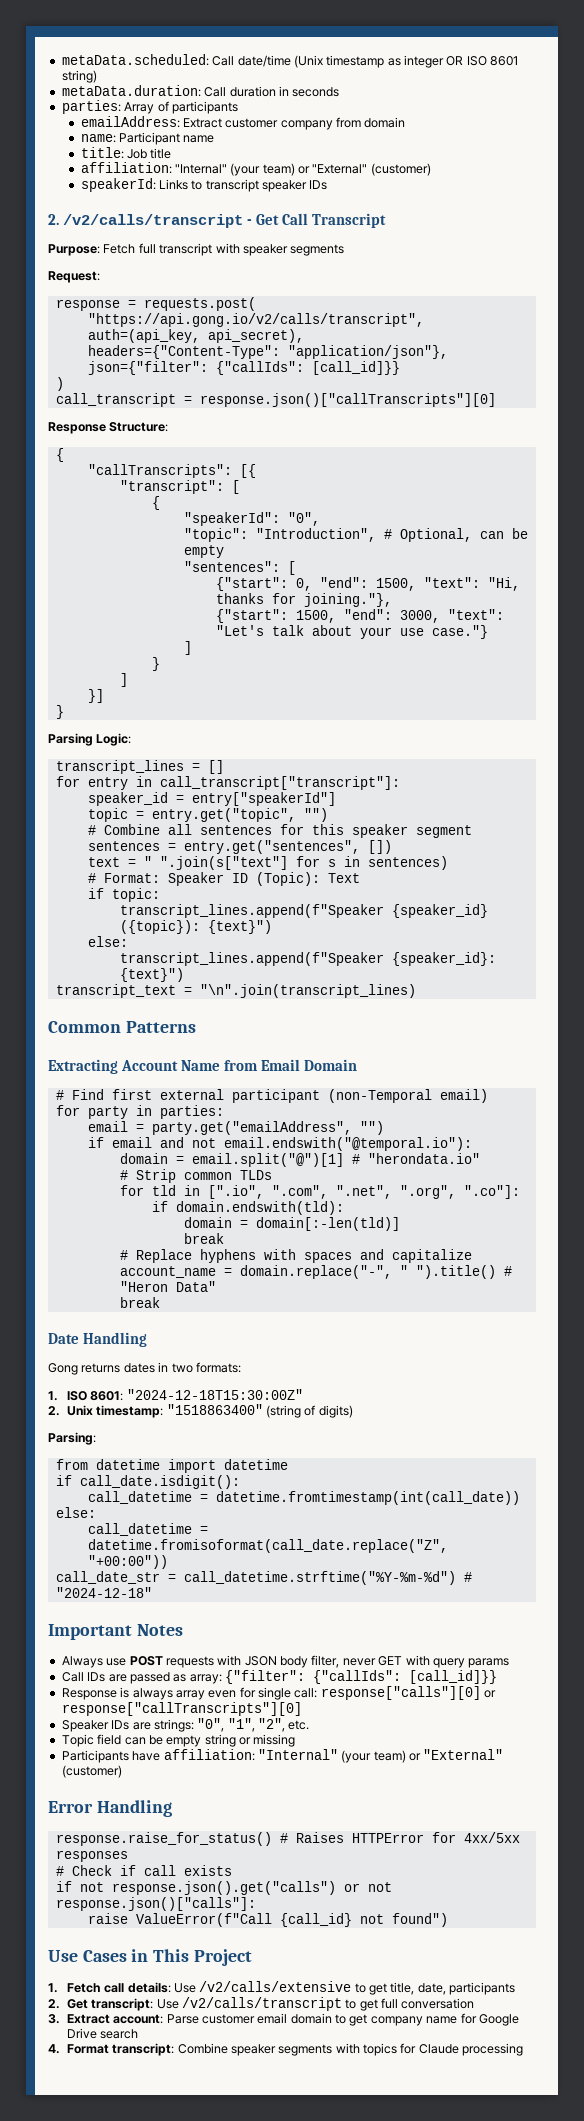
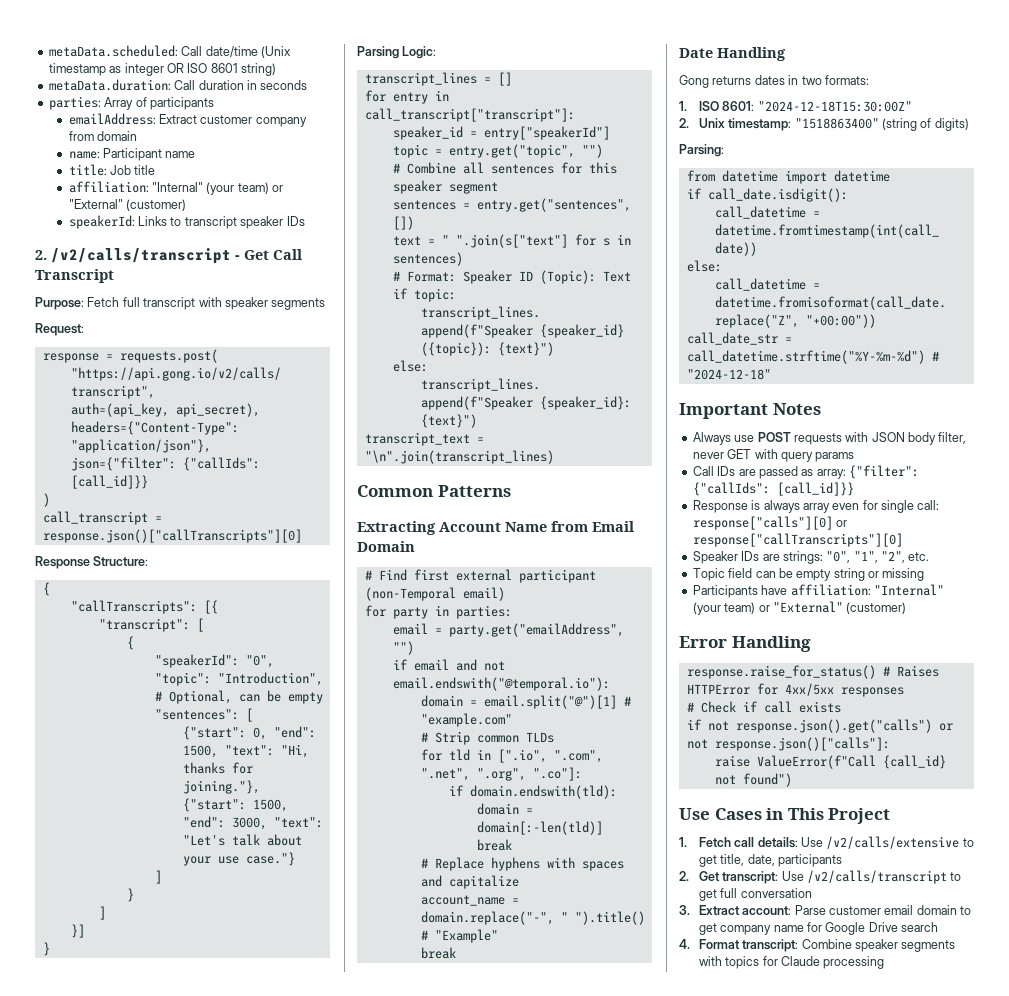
- domain = email.split("@")[1] # "herondata.io"
+ domain = email.split("@")[1] # "example.com"
- account_name = domain.replace("-", " ").title() # "Heron Data"
+ account_name = domain.replace("-", " ").title() # "Example"

